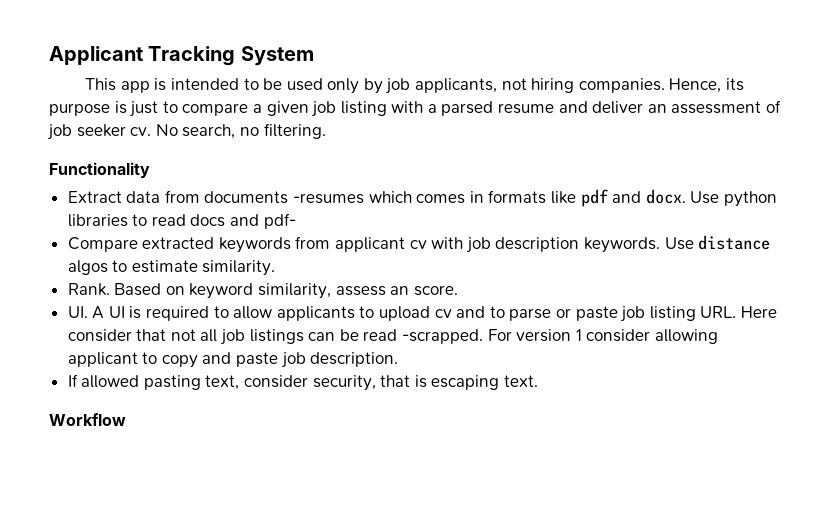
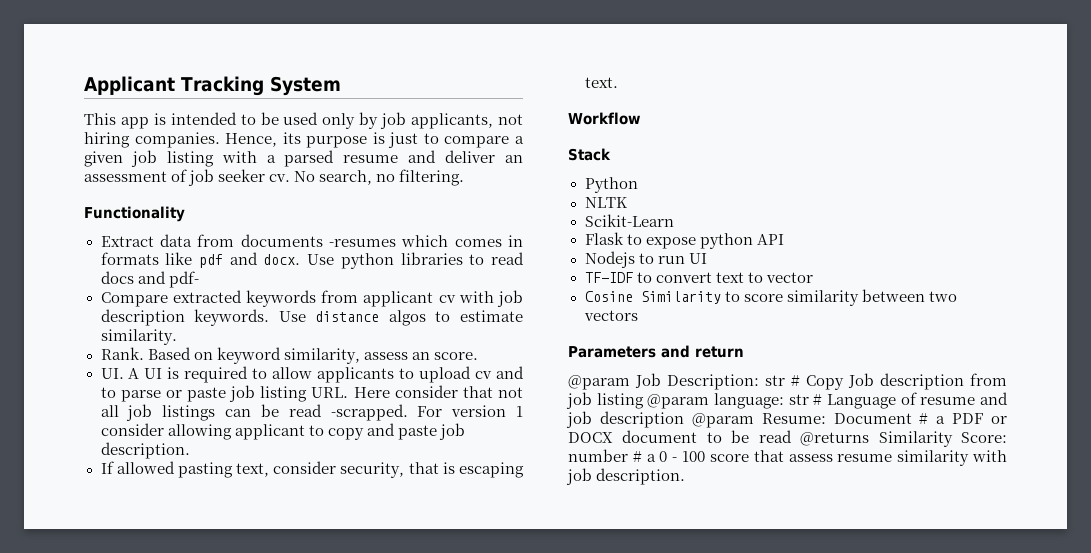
+ Stack
+ Python
+ NLTK
+ Scikit-Learn
+ Flask to expose python API
+ Nodejs to run UI
+ TF-IDF to convert text to vector
+ Cosine Similarity to score similarity between two vectors
+ Parameters and return
+ @param Job Description: str # Copy Job description from job listing @param language: str # Language of resume and job description @param Resume: Document # a PDF or DOCX document to be read @returns Similarity Score: number # a 0 - 100 score that assess resume similarity with job description.

